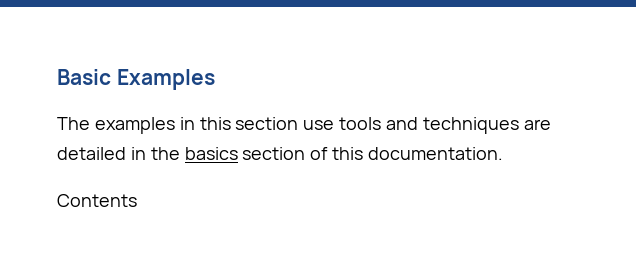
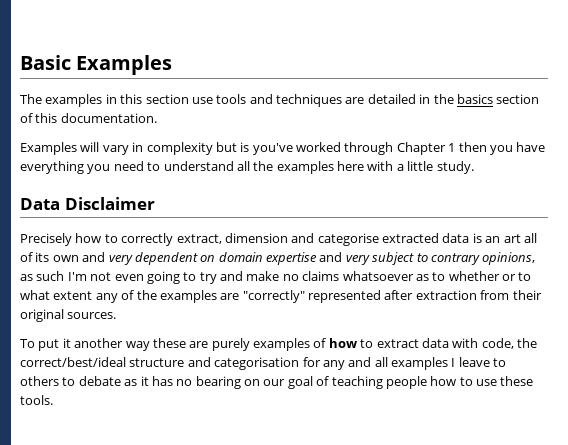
- Contents
+ Examples will vary in complexity but is you've worked through Chapter 1 then you have everything you need to understand all the examples here with a little study.
+ Data Disclaimer
+ Precisely how to correctly extract, dimension and categorise extracted data is an art all of its own and very dependent on domain expertise and very subject to contrary opinions, as such I'm not even going to try and make no claims whatsoever as to whether or to what extent any of the examples are "correctly" represented after extraction from their original sources.
+ To put it another way these are purely examples of how to extract data with code, the correct/best/ideal structure and categorisation for any and all examples I leave to others to debate as it has no bearing on our goal of teaching people how to use these tools.

